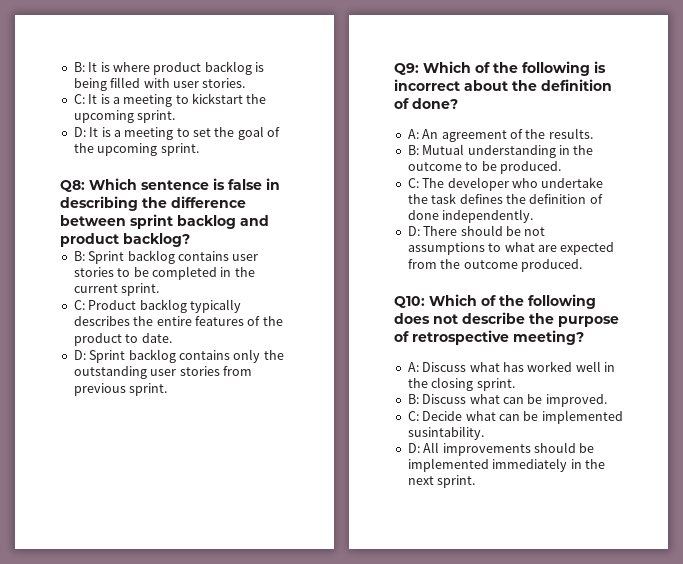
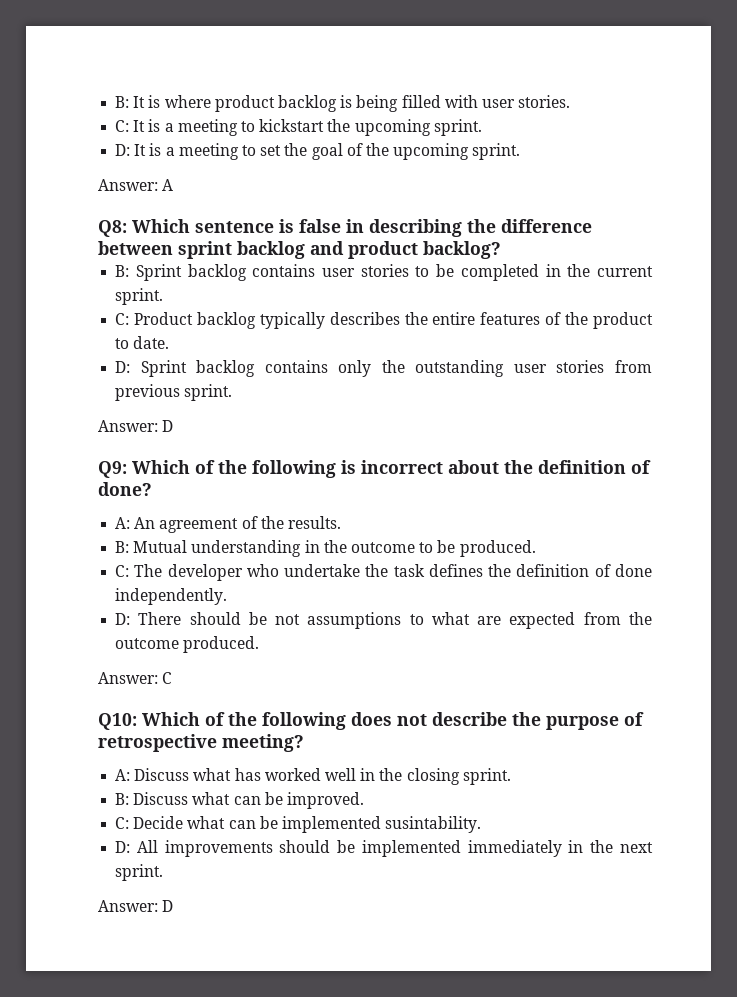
+ Answer: A
  D: Sprint backlog contains only the outstanding user stories from previous sprint.
+ Answer: D
+ Answer: C
  D: All improvements should be implemented immediately in the next sprint.
+ Answer: D

